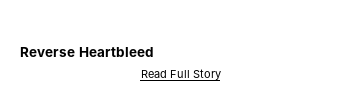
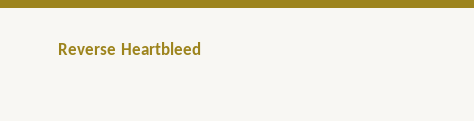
- Read Full Story

